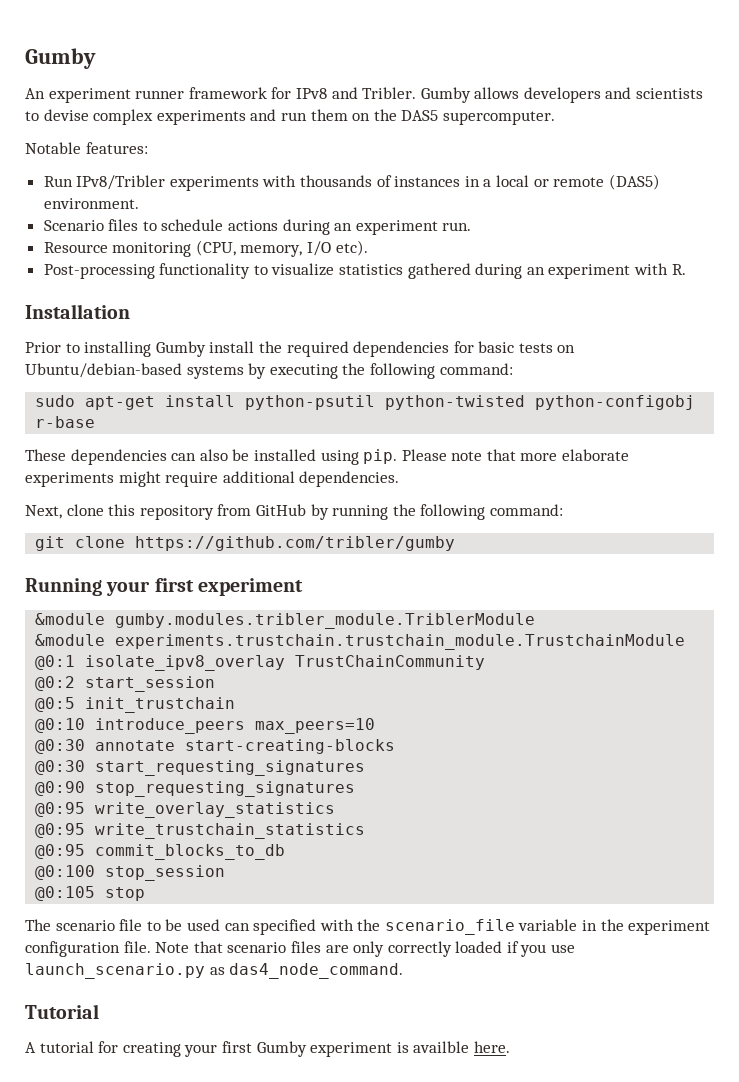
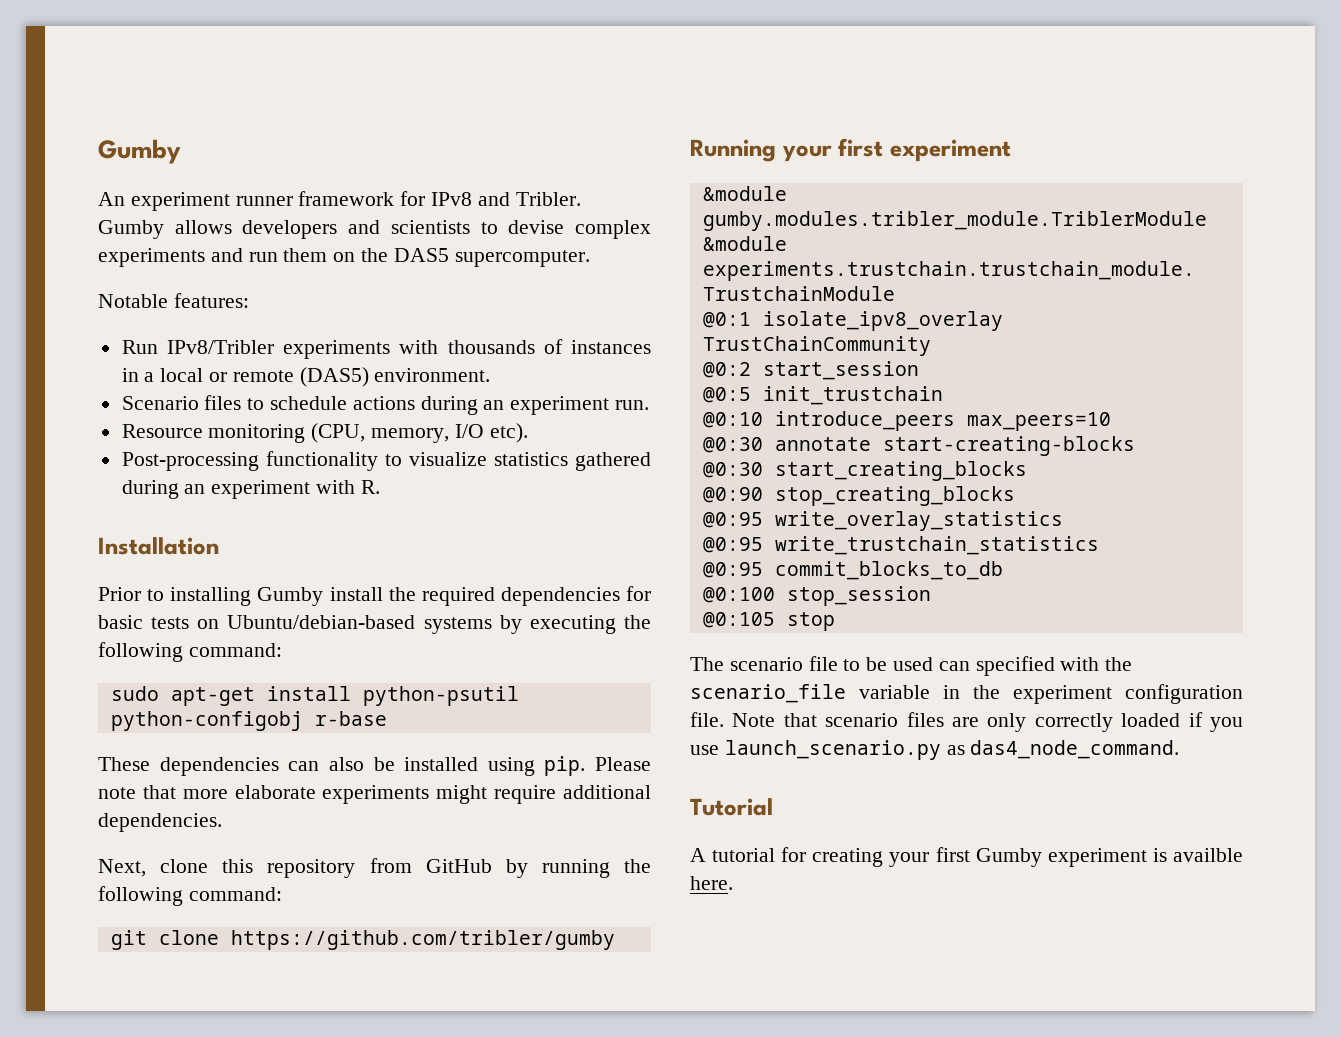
- sudo apt-get install python-psutil python-twisted python-configobj r-base
+ sudo apt-get install python-psutil python-configobj r-base
- @0:30 start_requesting_signatures
+ @0:30 start_creating_blocks
- @0:90 stop_requesting_signatures
+ @0:90 stop_creating_blocks

